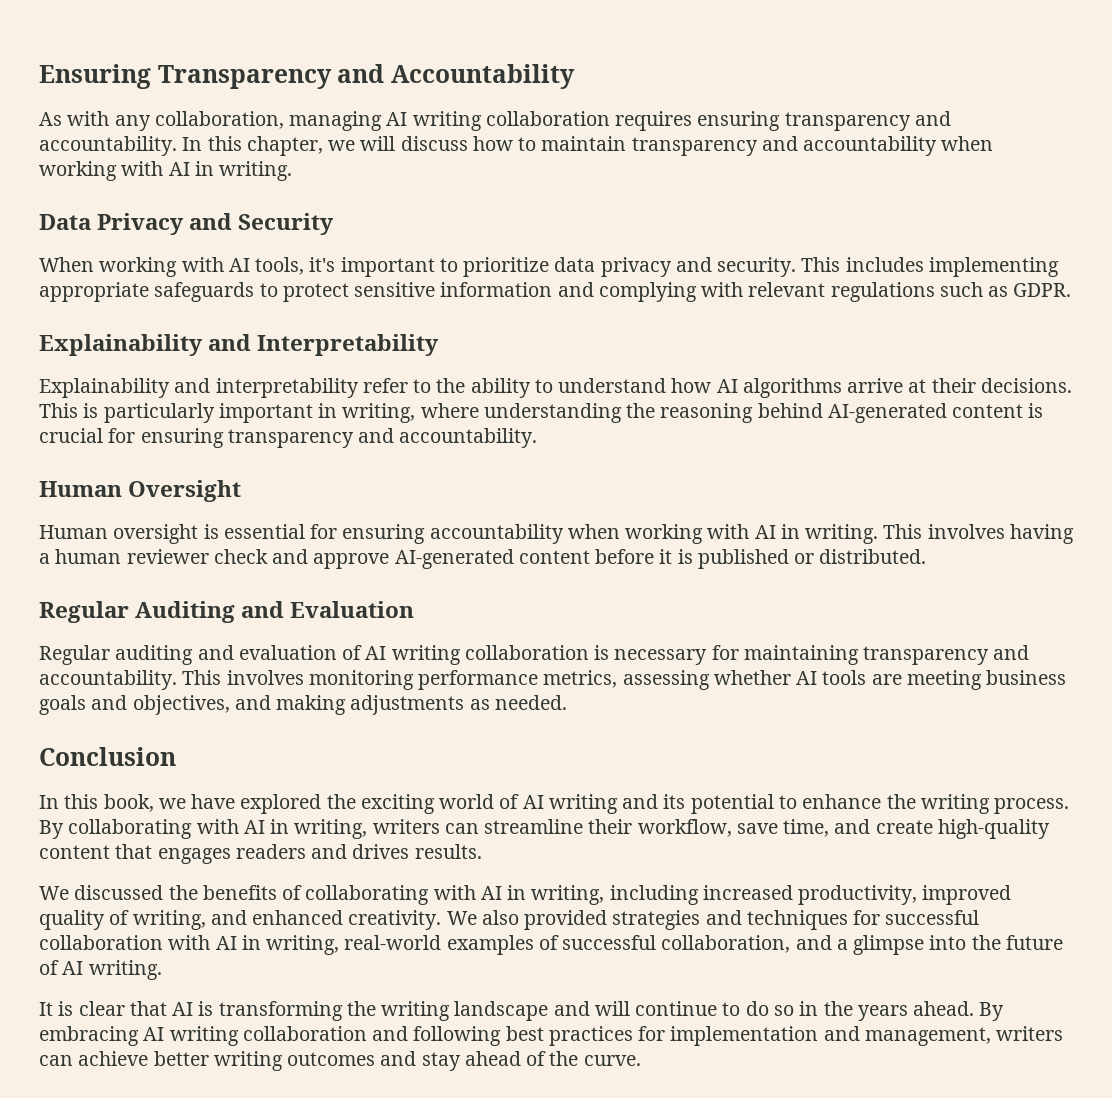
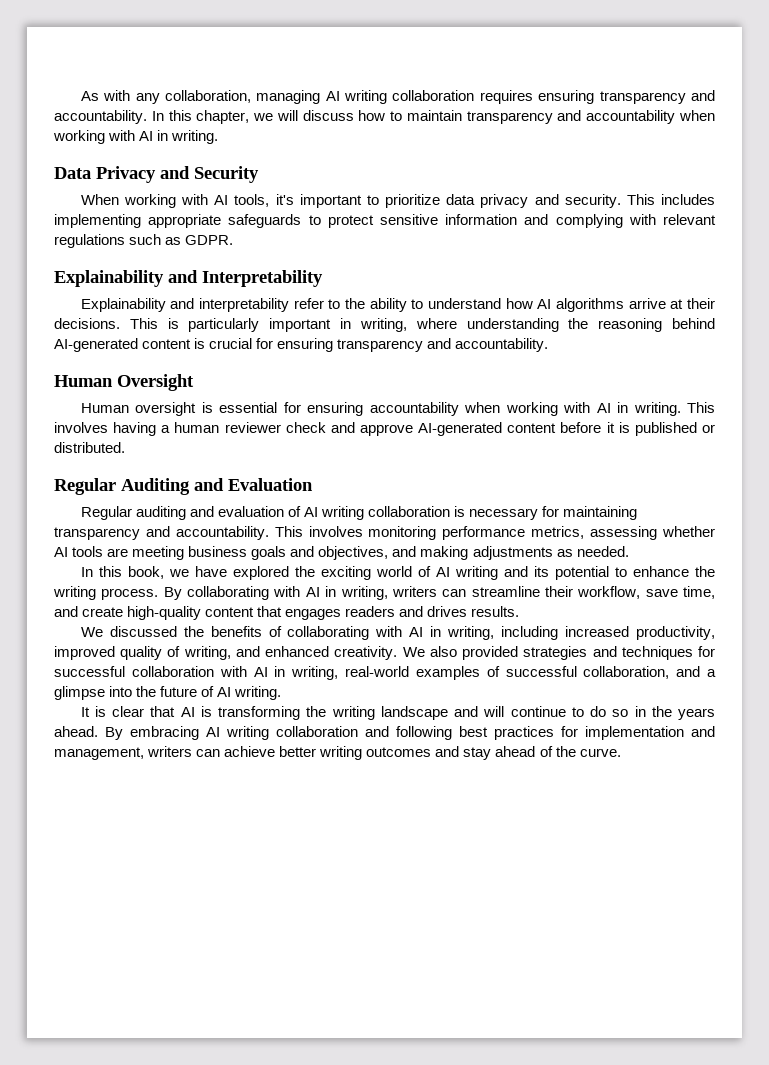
- Ensuring Transparency and Accountability
- Conclusion

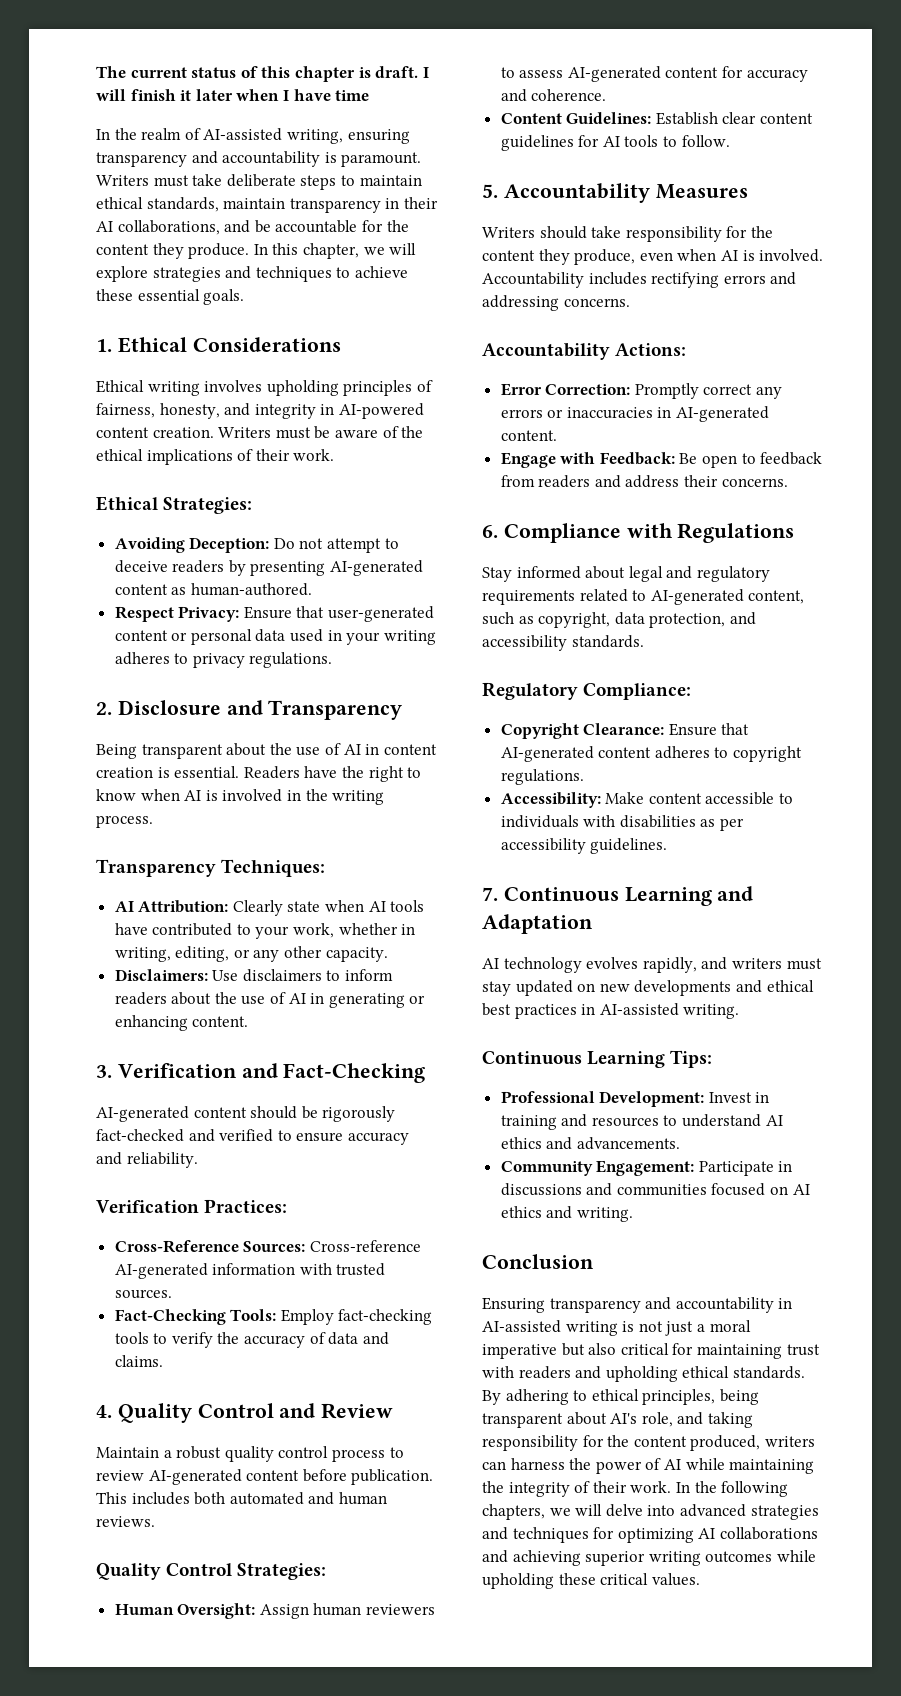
- As with any collaboration, managing AI writing collaboration requires ensuring transparency and accountability.
+ The current status of this chapter is draft. I will finish it later when I have time
+ In the realm of AI-assisted writing, ensuring transparency and accountability is paramount. Writers must take deliberate steps to maintain ethical standards, maintain transparency in their AI collaborations, and be accountable for the content they produce.
- In this chapter, we will discuss how to maintain transparency and accountability when working with AI in writing.
- Data Privacy and Security
- When working with AI tools, it's important to prioritize data privacy and security. This includes implementing appropriate safeguards to protect sensitive information and complying with relevant regulations such as GDPR.
- Explainability and Interpretability
- Explainability and interpretability refer to the ability to understand how AI algorithms arrive at their decisions. This is particularly important in writing, where understanding the reasoning behind AI-generated content is crucial for ensuring transparency and accountability.
- Human Oversight
- Human oversight is essential for ensuring accountability when working with AI in writing. This involves having a human reviewer check and approve AI-generated content before it is published or distributed.
- Regular Auditing and Evaluation
- Regular auditing and evaluation of AI writing collaboration is necessary for maintaining transparency and accountability. This involves monitoring performance metrics, assessing whether AI tools are meeting business goals and objectives, and making adjustments as needed.
- In this book, we have explored the exciting world of AI writing and its potential to enhance the writing process. By collaborating with AI in writing, writers can streamline their workflow, save time, and create high-quality content that engages readers and drives results.
- We discussed the benefits of collaborating with AI in writing, including increased productivity, improved quality of writing, and enhanced creativity. We also provided strategies and techniques for successful collaboration with AI in writing, real-world examples of successful collaboration, and a glimpse into the future of AI writing.
- It is clear that AI is transforming the writing landscape and will continue to do so in the years ahead. By embracing AI writing collaboration and following best practices for implementation and management, writers can achieve better writing outcomes and stay ahead of the curve.
+ In this chapter, we will explore strategies and techniques to achieve these essential goals.
+ 1. Ethical Considerations
+ Ethical writing involves upholding principles of fairness, honesty, and integrity in AI-powered content creation. Writers must be aware of the ethical implications of their work.
+ Ethical Strategies:
+ Avoiding Deception: Do not attempt to deceive readers by presenting AI-generated content as human-authored.
+ Respect Privacy: Ensure that user-generated content or personal data used in your writing adheres to privacy regulations.
+ 2. Disclosure and Transparency
+ Being transparent about the use of AI in content creation is essential. Readers have the right to know when AI is involved in the writing process.
+ Transparency Techniques:
+ AI Attribution: Clearly state when AI tools have contributed to your work, whether in writing, editing, or any other capacity.
+ Disclaimers: Use disclaimers to inform readers about the use of AI in generating or enhancing content.
+ 3. Verification and Fact-Checking
+ AI-generated content should be rigorously fact-checked and verified to ensure accuracy and reliability.
+ Verification Practices:
+ Cross-Reference Sources: Cross-reference AI-generated information with trusted sources.
+ Fact-Checking Tools: Employ fact-checking tools to verify the accuracy of data and claims.
+ 4. Quality Control and Review
+ Maintain a robust quality control process to review AI-generated content before publication. This includes both automated and human reviews.
+ Quality Control Strategies:
+ Human Oversight: Assign human reviewers to assess AI-generated content for accuracy and coherence.
+ Content Guidelines: Establish clear content guidelines for AI tools to follow.
+ 5. Accountability Measures
+ Writers should take responsibility for the content they produce, even when AI is involved. Accountability includes rectifying errors and addressing concerns.
+ Accountability Actions:
+ Error Correction: Promptly correct any errors or inaccuracies in AI-generated content.
+ Engage with Feedback: Be open to feedback from readers and address their concerns.
+ 6. Compliance with Regulations
+ Stay informed about legal and regulatory requirements related to AI-generated content, such as copyright, data protection, and accessibility standards.
+ Regulatory Compliance:
+ Copyright Clearance: Ensure that AI-generated content adheres to copyright regulations.
+ Accessibility: Make content accessible to individuals with disabilities as per accessibility guidelines.
+ 7. Continuous Learning and Adaptation
+ AI technology evolves rapidly, and writers must stay updated on new developments and ethical best practices in AI-assisted writing.
+ Continuous Learning Tips:
+ Professional Development: Invest in training and resources to understand AI ethics and advancements.
+ Community Engagement: Participate in discussions and communities focused on AI ethics and writing.
+ Conclusion
+ Ensuring transparency and accountability in AI-assisted writing is not just a moral imperative but also critical for maintaining trust with readers and upholding ethical standards. By adhering to ethical principles, being transparent about AI's role, and taking responsibility for the content produced, writers can harness the power of AI while maintaining the integrity of their work. In the following chapters, we will delve into advanced strategies and techniques for optimizing AI collaborations and achieving superior writing outcomes while upholding these critical values.

